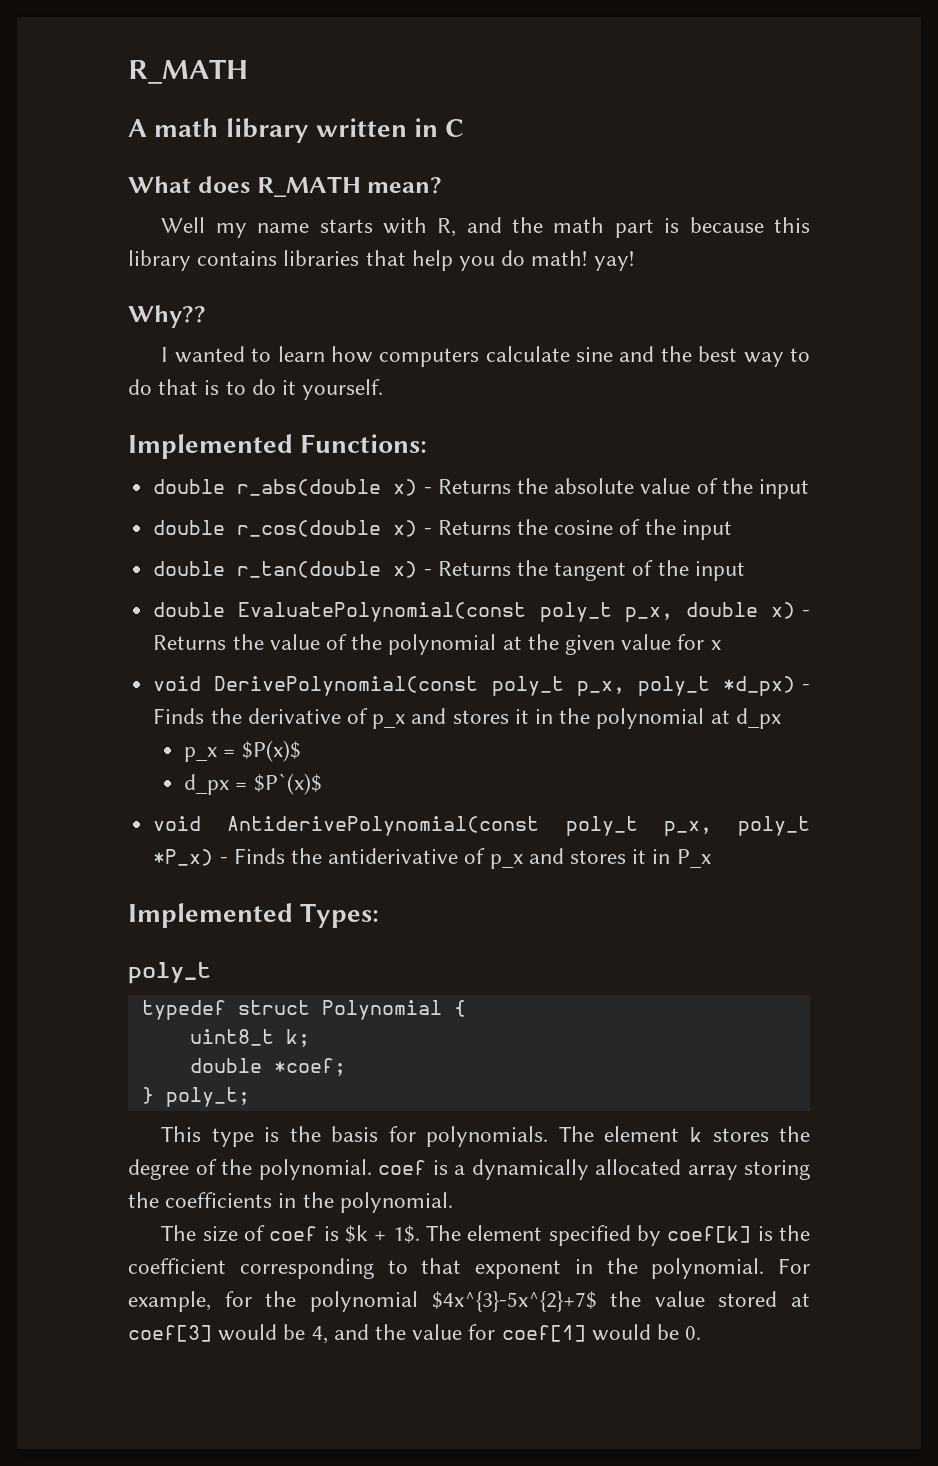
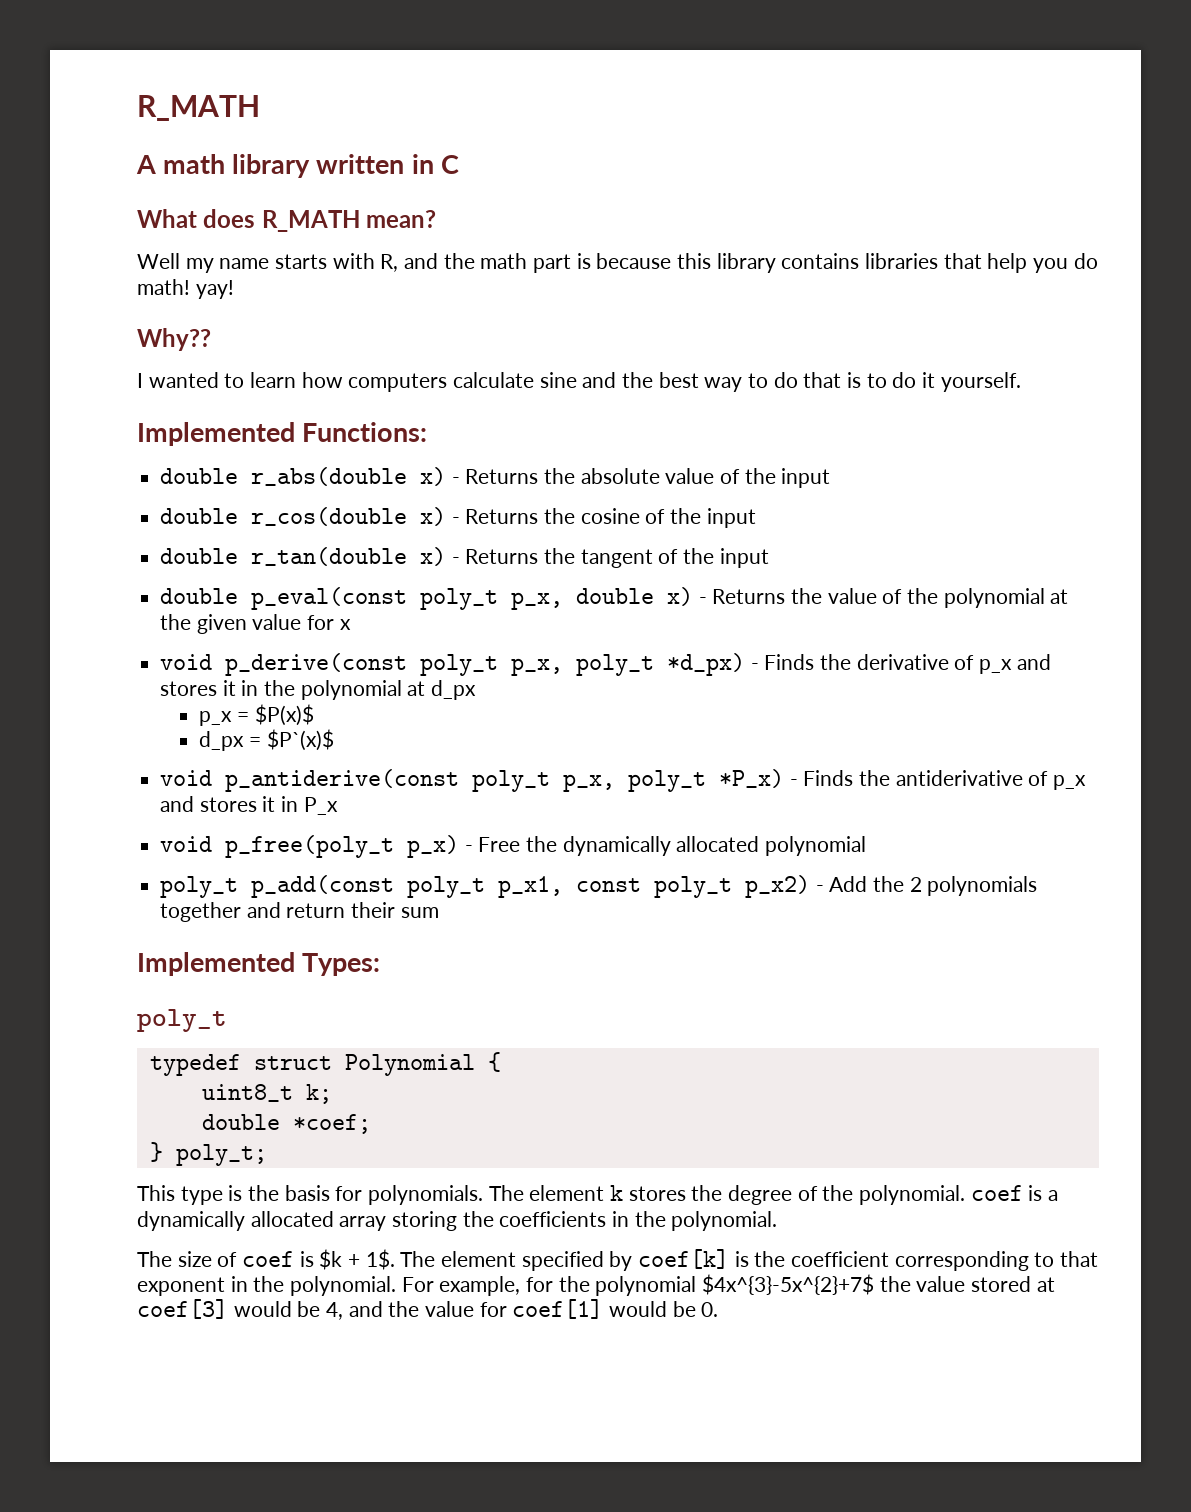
- double EvaluatePolynomial(const poly_t p_x, double x) - Returns the value of the polynomial at the given value for x
+ double p_eval(const poly_t p_x, double x) - Returns the value of the polynomial at the given value for x
- void DerivePolynomial(const poly_t p_x, poly_t *d_px) - Finds the derivative of p_x and stores it in the polynomial at d_px
+ void p_derive(const poly_t p_x, poly_t *d_px) - Finds the derivative of p_x and stores it in the polynomial at d_px
- void AntiderivePolynomial(const poly_t p_x, poly_t *P_x) - Finds the antiderivative of p_x and stores it in P_x
+ void p_antiderive(const poly_t p_x, poly_t *P_x) - Finds the antiderivative of p_x and stores it in P_x
+ void p_free(poly_t p_x) - Free the dynamically allocated polynomial
+ poly_t p_add(const poly_t p_x1, const poly_t p_x2) - Add the 2 polynomials together and return their sum

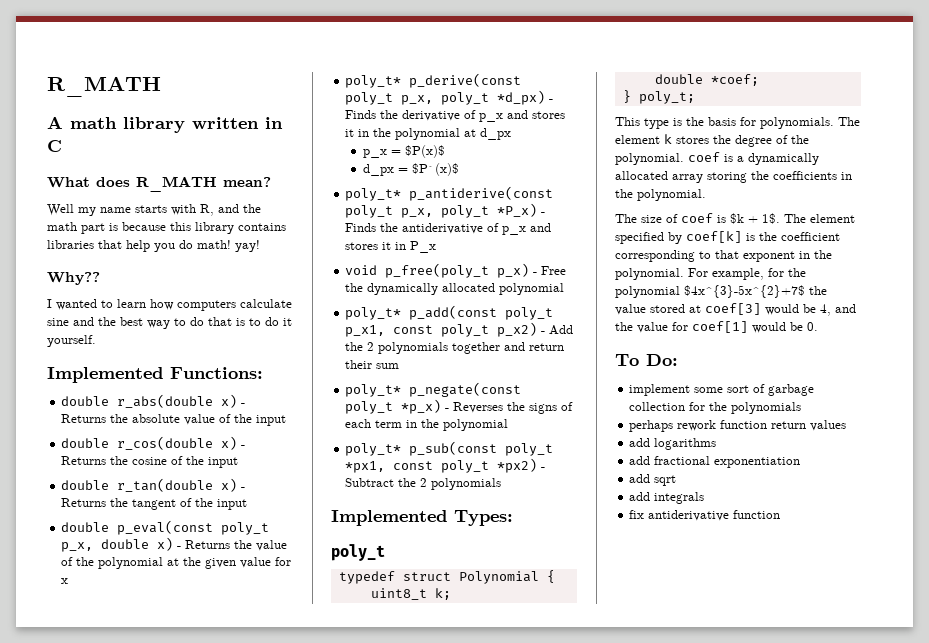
- void p_derive(const poly_t p_x, poly_t *d_px) - Finds the derivative of p_x and stores it in the polynomial at d_px
+ poly_t* p_derive(const poly_t p_x, poly_t *d_px) - Finds the derivative of p_x and stores it in the polynomial at d_px
- void p_antiderive(const poly_t p_x, poly_t *P_x) - Finds the antiderivative of p_x and stores it in P_x
+ poly_t* p_antiderive(const poly_t p_x, poly_t *P_x) - Finds the antiderivative of p_x and stores it in P_x
- poly_t p_add(const poly_t p_x1, const poly_t p_x2) - Add the 2 polynomials together and return their sum
+ poly_t* p_add(const poly_t p_x1, const poly_t p_x2) - Add the 2 polynomials together and return their sum
+ poly_t* p_negate(const poly_t *p_x) - Reverses the signs of each term in the polynomial
+ poly_t* p_sub(const poly_t *px1, const poly_t *px2) - Subtract the 2 polynomials
+ To Do:
+ implement some sort of garbage collection for the polynomials
+ perhaps rework function return values
+ add logarithms
+ add fractional exponentiation
+ add sqrt
+ add integrals
+ fix antiderivative function

